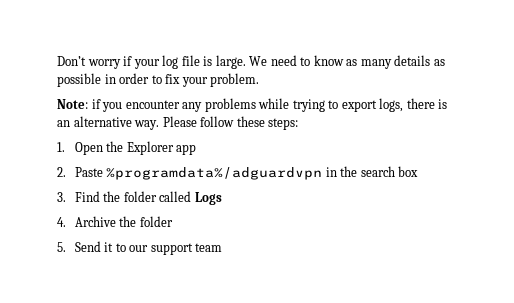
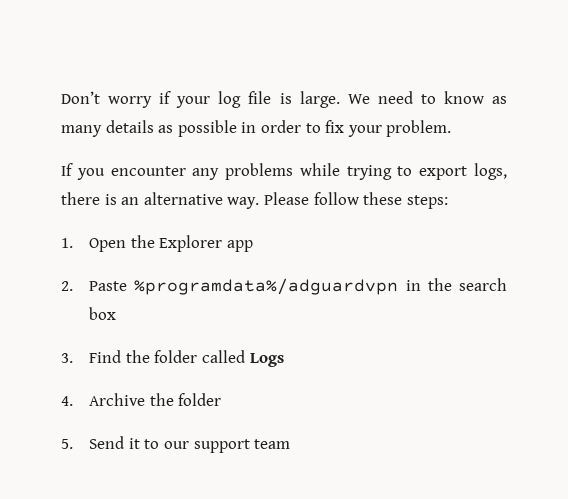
- Note: if you encounter any problems while trying to export logs, there is an alternative way.
+ If you encounter any problems while trying to export logs, there is an alternative way.

